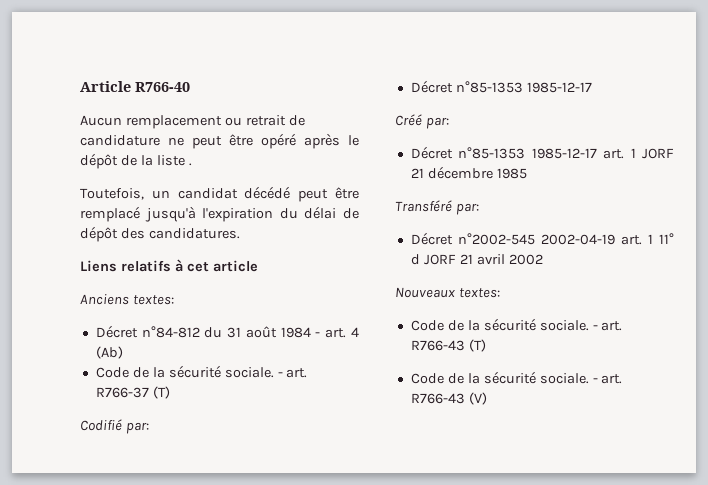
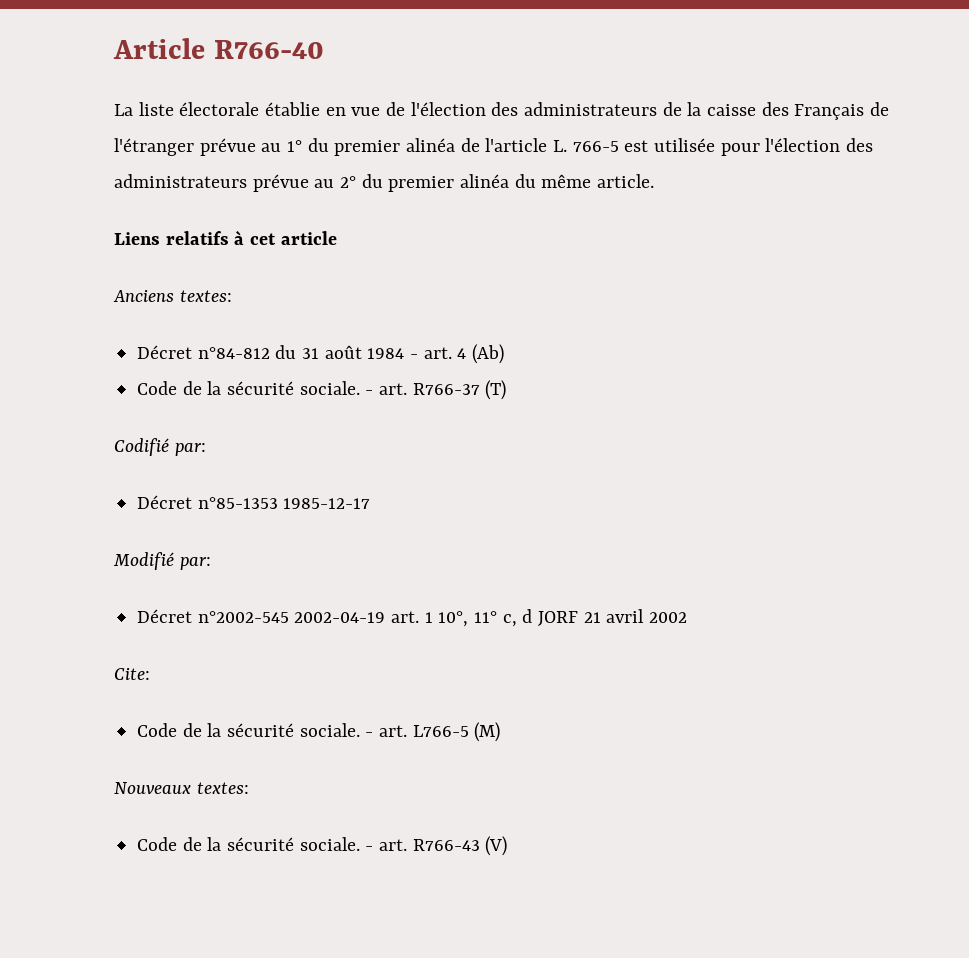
- Aucun remplacement ou retrait de candidature ne peut être opéré après le dépôt de la liste .
- Toutefois, un candidat décédé peut être remplacé jusqu'à l'expiration du délai de dépôt des candidatures.
+ La liste électorale établie en vue de l'élection des administrateurs de la caisse des Français de l'étranger prévue au 1° du premier alinéa de l'article L. 766-5 est utilisée pour l'élection des administrateurs prévue au 2° du premier alinéa du même article.
- Créé par:
- Décret n°85-1353 1985-12-17 art. 1 JORF 21 décembre 1985
- Transféré par:
+ Modifié par:
- Décret n°2002-545 2002-04-19 art. 1 11° d JORF 21 avril 2002
+ Décret n°2002-545 2002-04-19 art. 1 10°, 11° c, d JORF 21 avril 2002
+ Cite:
+ Code de la sécurité sociale. - art. L766-5 (M)
  Nouveaux textes:
- Code de la sécurité sociale. - art. R766-43 (T)

